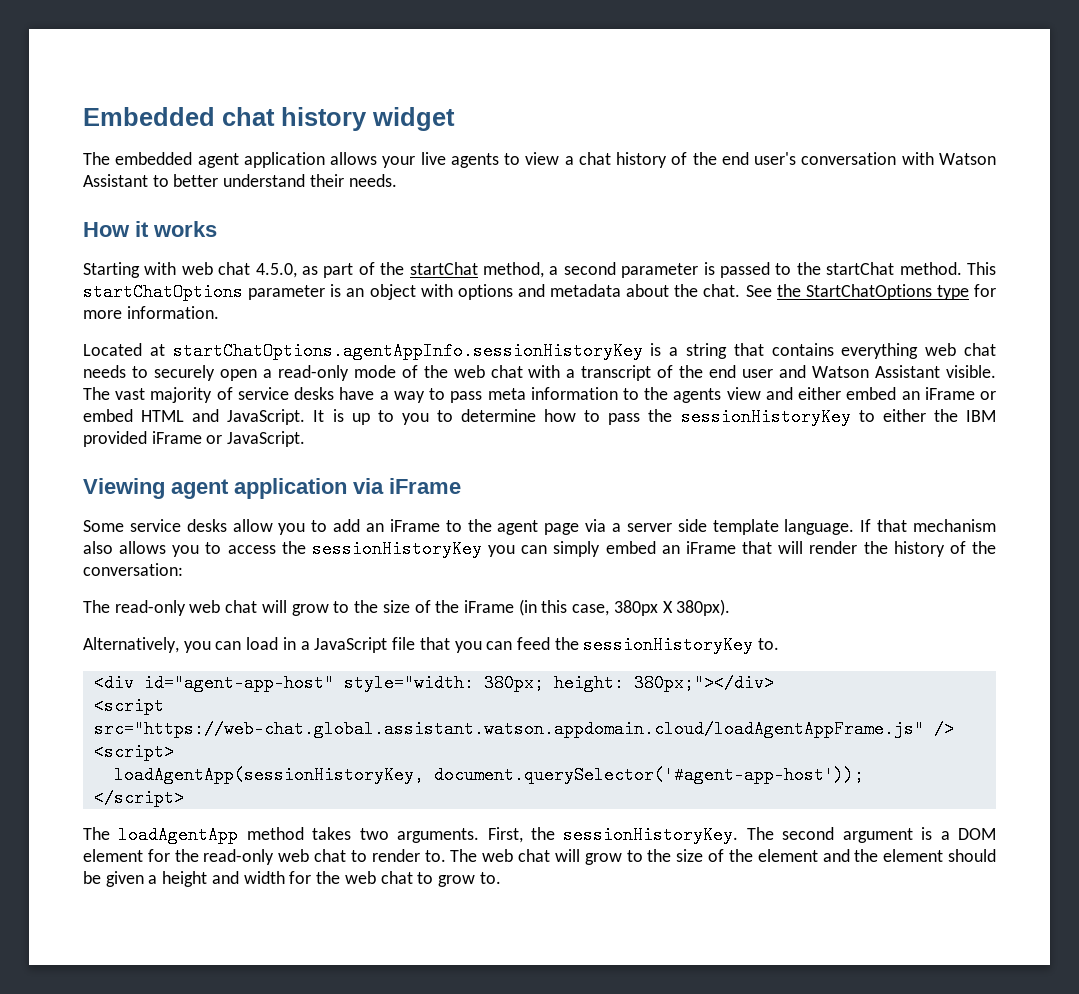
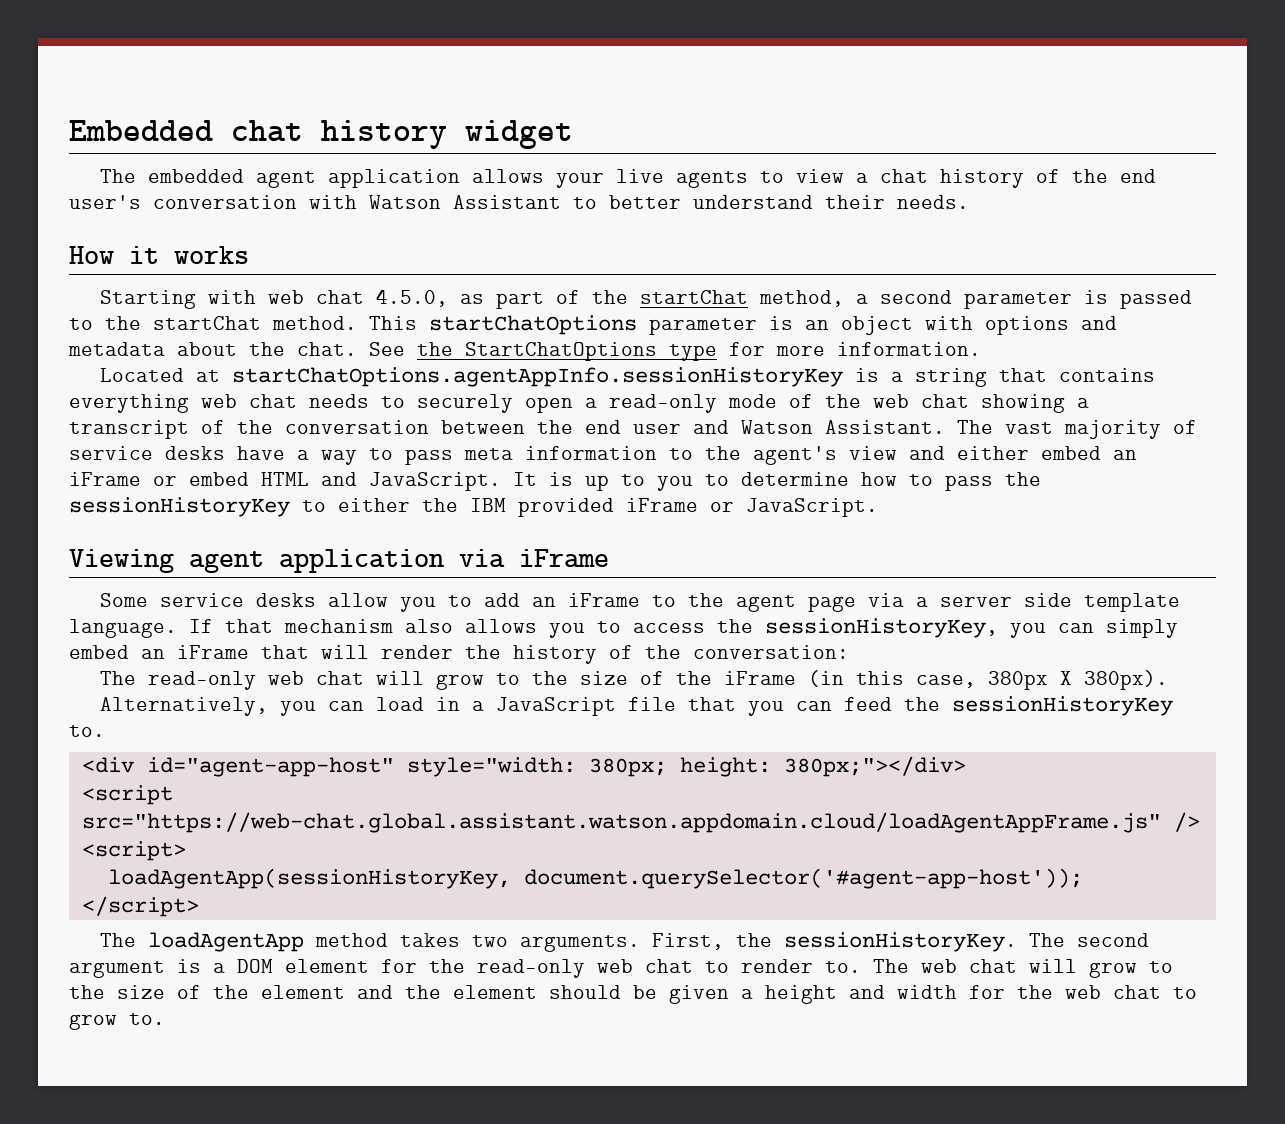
- Located at startChatOptions.agentAppInfo.sessionHistoryKey is a string that contains everything web chat needs to securely open a read-only mode of the web chat with a transcript of the end user and Watson Assistant visible.
+ Located at startChatOptions.agentAppInfo.sessionHistoryKey is a string that contains everything web chat needs to securely open a read-only mode of the web chat showing a transcript of the conversation between the end user and Watson Assistant.
- The vast majority of service desks have a way to pass meta information to the agents view and either embed an iFrame or embed HTML and JavaScript.
+ The vast majority of service desks have a way to pass meta information to the agent's view and either embed an iFrame or embed HTML and JavaScript.
- If that mechanism also allows you to access the sessionHistoryKey you can simply embed an iFrame that will render the history of the conversation:
+ If that mechanism also allows you to access the sessionHistoryKey, you can simply embed an iFrame that will render the history of the conversation:

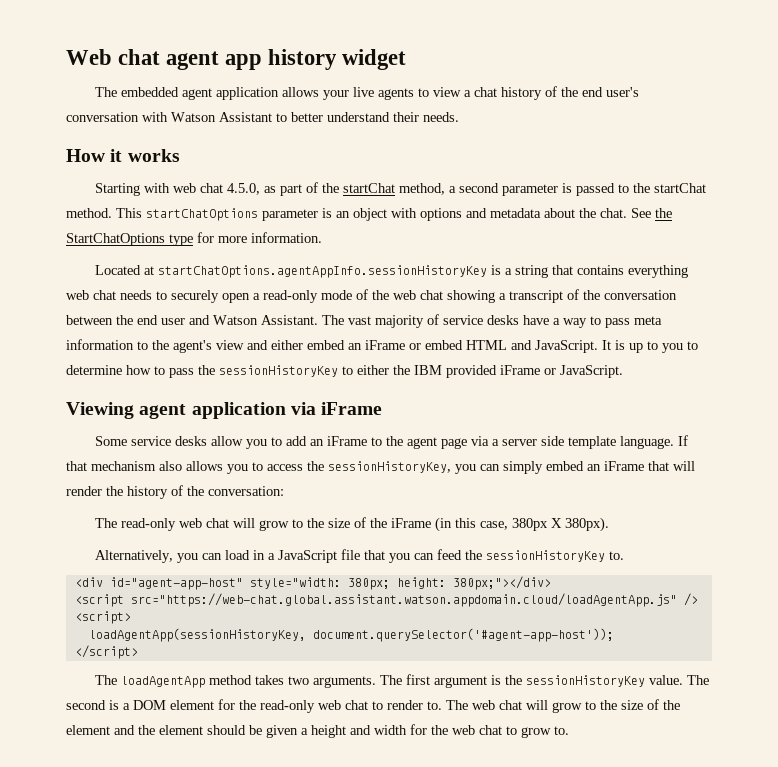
- Embedded chat history widget
+ Web chat agent app history widget
- <script src="https://web-chat.global.assistant.watson.appdomain.cloud/loadAgentAppFrame.js" />
+ <script src="https://web-chat.global.assistant.watson.appdomain.cloud/loadAgentApp.js" />
- First, the sessionHistoryKey.
+ The first argument is the sessionHistoryKey value.
- The second argument is a DOM element for the read-only web chat to render to.
+ The second is a DOM element for the read-only web chat to render to.

